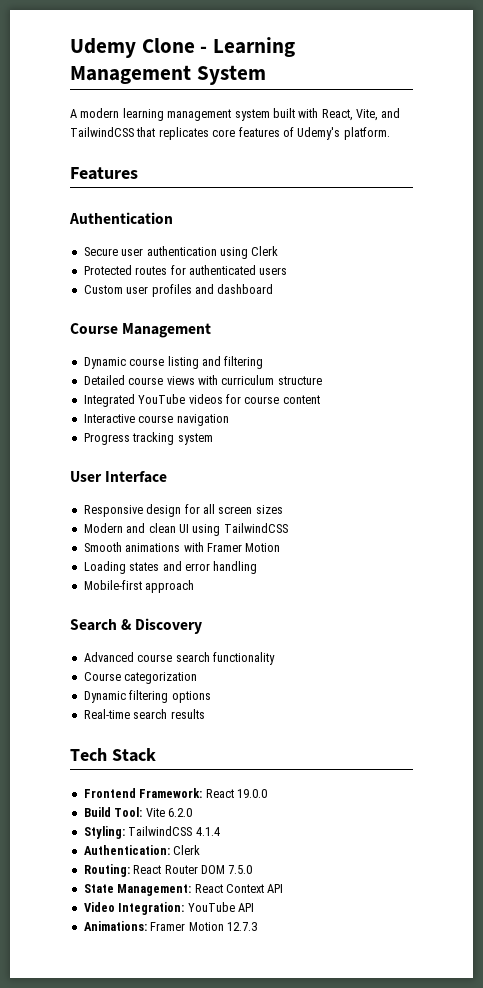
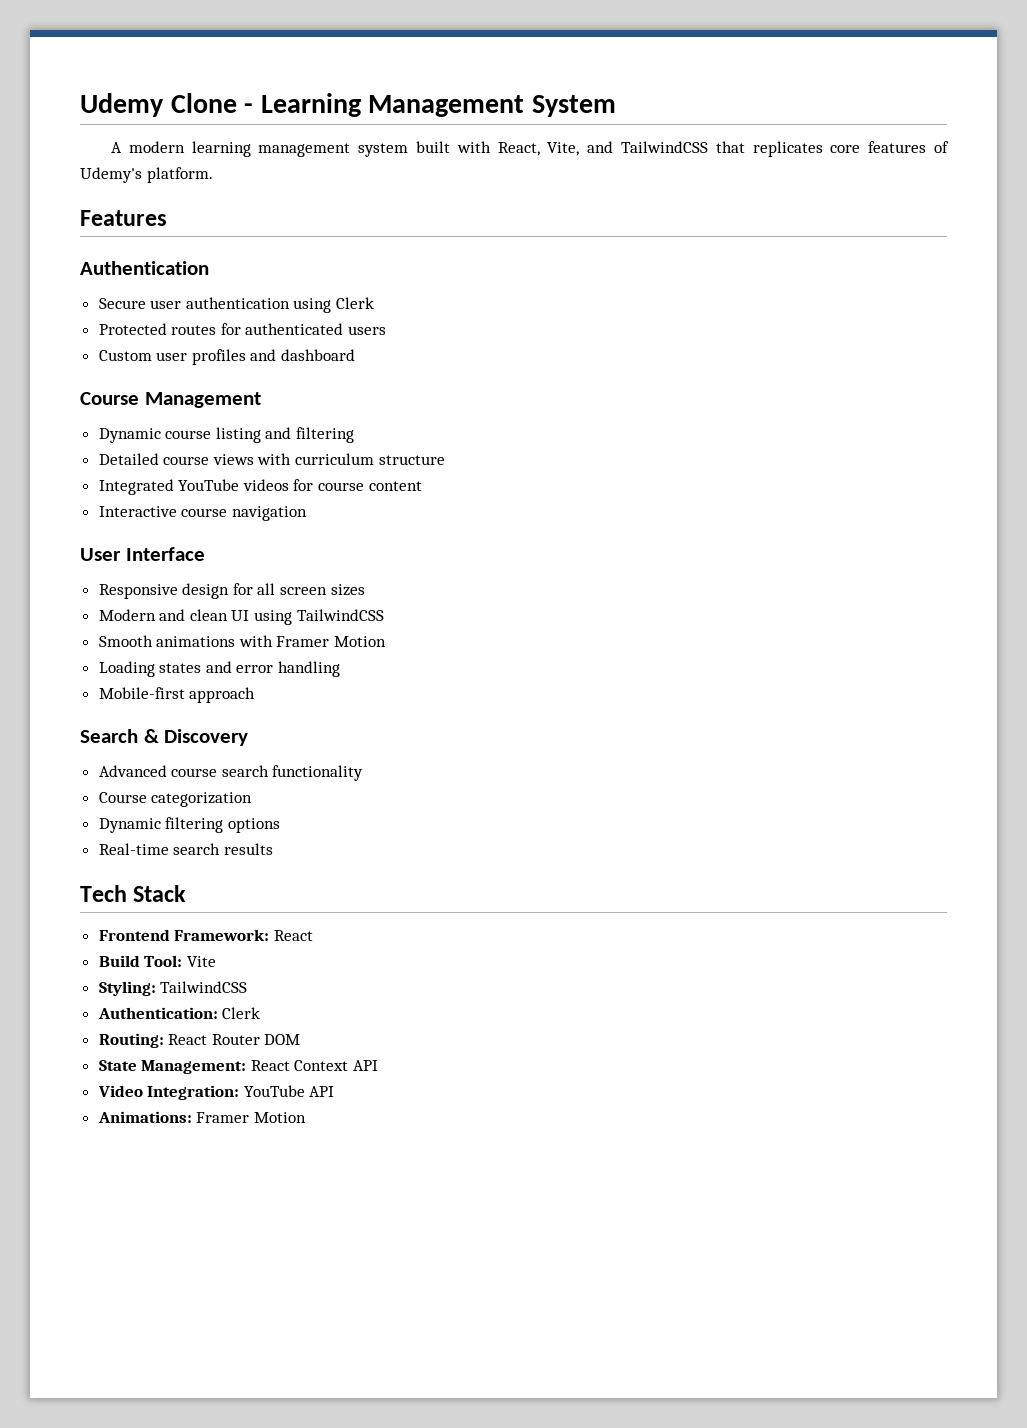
- Progress tracking system
- Frontend Framework: React 19.0.0
+ Frontend Framework: React
- Build Tool: Vite 6.2.0
+ Build Tool: Vite
- Styling: TailwindCSS 4.1.4
+ Styling: TailwindCSS
- Routing: React Router DOM 7.5.0
+ Routing: React Router DOM
- Animations: Framer Motion 12.7.3
+ Animations: Framer Motion

